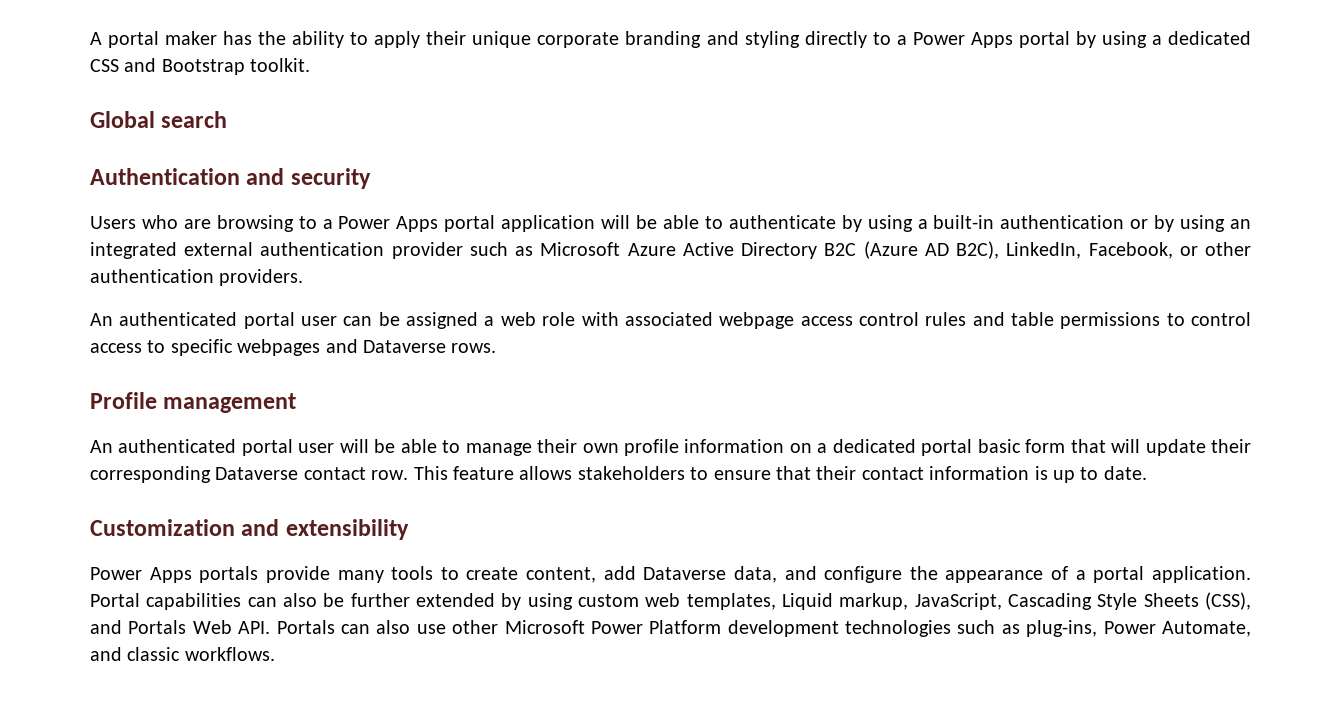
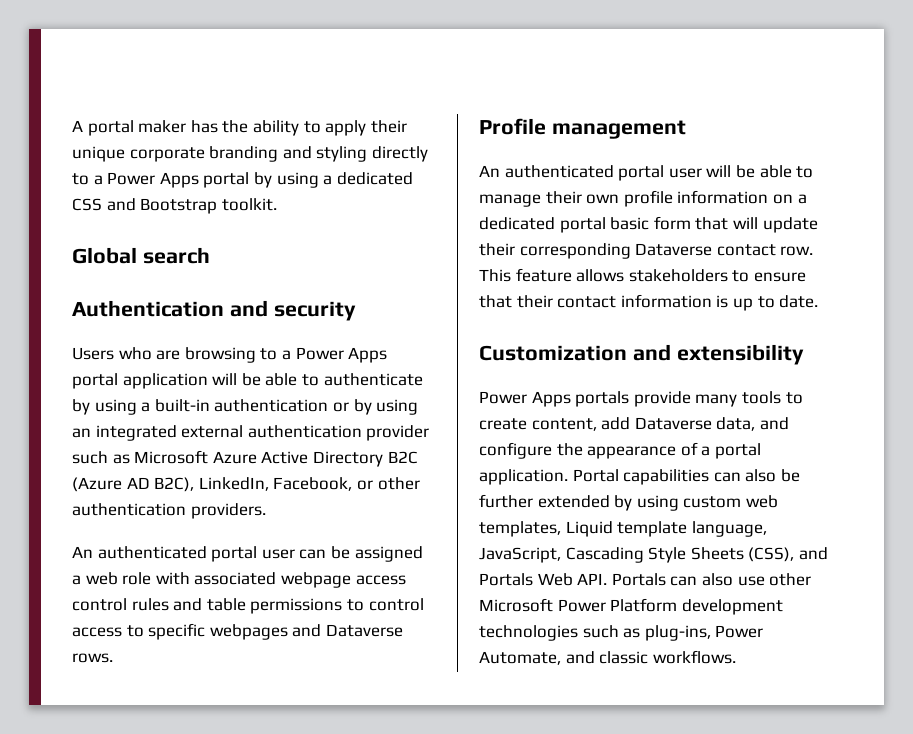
- Portal capabilities can also be further extended by using custom web templates, Liquid markup, JavaScript, Cascading Style Sheets (CSS), and Portals Web API. Portals can also use other Microsoft Power Platform development technologies such as plug-ins, Power Automate, and classic workflows.
+ Portal capabilities can also be further extended by using custom web templates, Liquid template language, JavaScript, Cascading Style Sheets (CSS), and Portals Web API. Portals can also use other Microsoft Power Platform development technologies such as plug-ins, Power Automate, and classic workflows.

